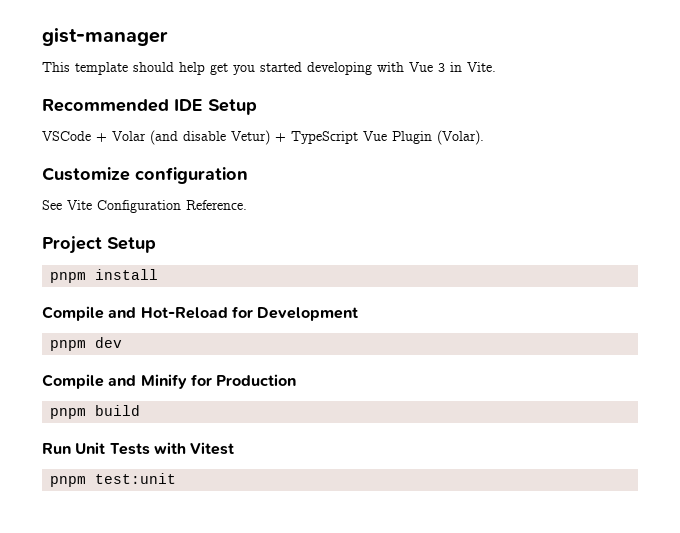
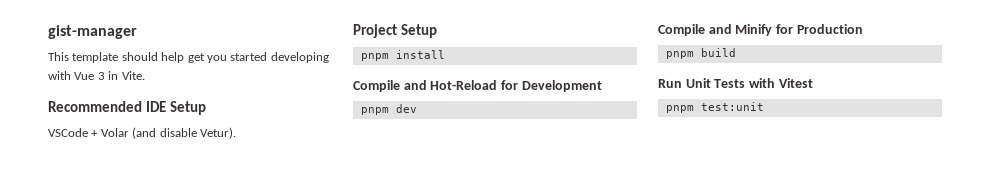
- VSCode + Volar (and disable Vetur) + TypeScript Vue Plugin (Volar).
- Customize configuration
- See Vite Configuration Reference.
+ VSCode + Volar (and disable Vetur).

